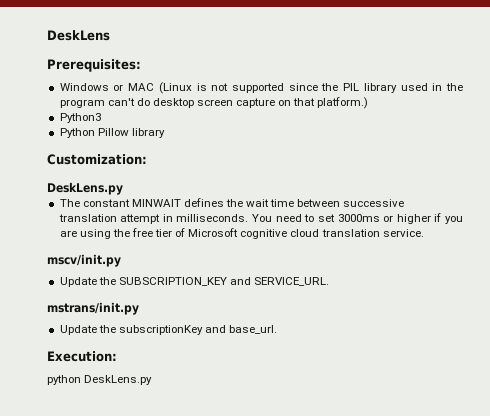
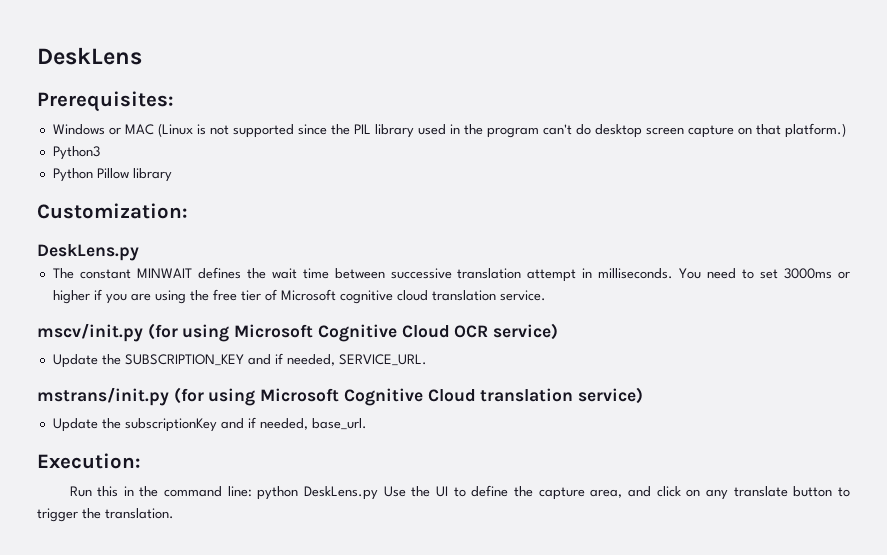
- mscv/init.py
+ mscv/init.py (for using Microsoft Cognitive Cloud OCR service)
- Update the SUBSCRIPTION_KEY and SERVICE_URL.
+ Update the SUBSCRIPTION_KEY and if needed, SERVICE_URL.
- mstrans/init.py
+ mstrans/init.py (for using Microsoft Cognitive Cloud translation service)
- Update the subscriptionKey and base_url.
+ Update the subscriptionKey and if needed, base_url.
- python DeskLens.py
+ Run this in the command line: python DeskLens.py Use the UI to define the capture area, and click on any translate button to trigger the translation.

